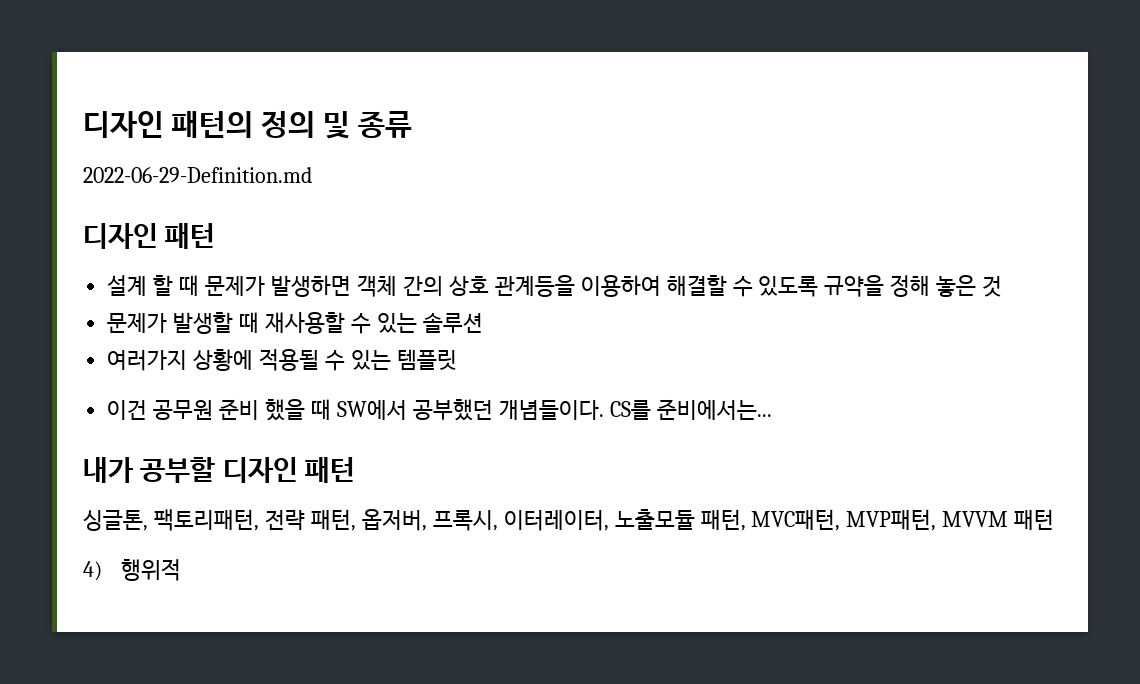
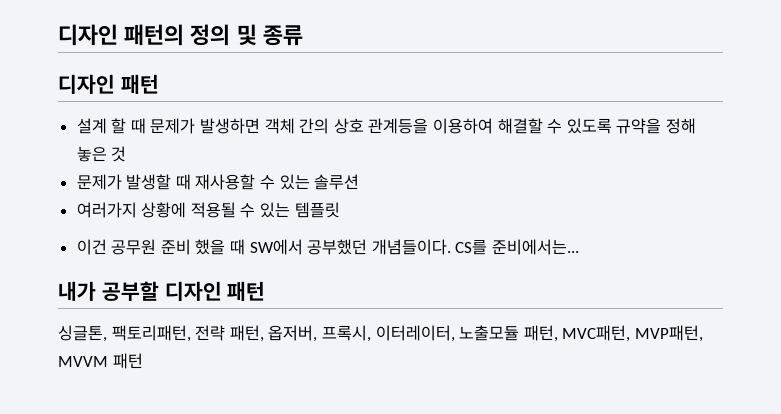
- 2022-06-29-Definition.md
- 4) 행위적

